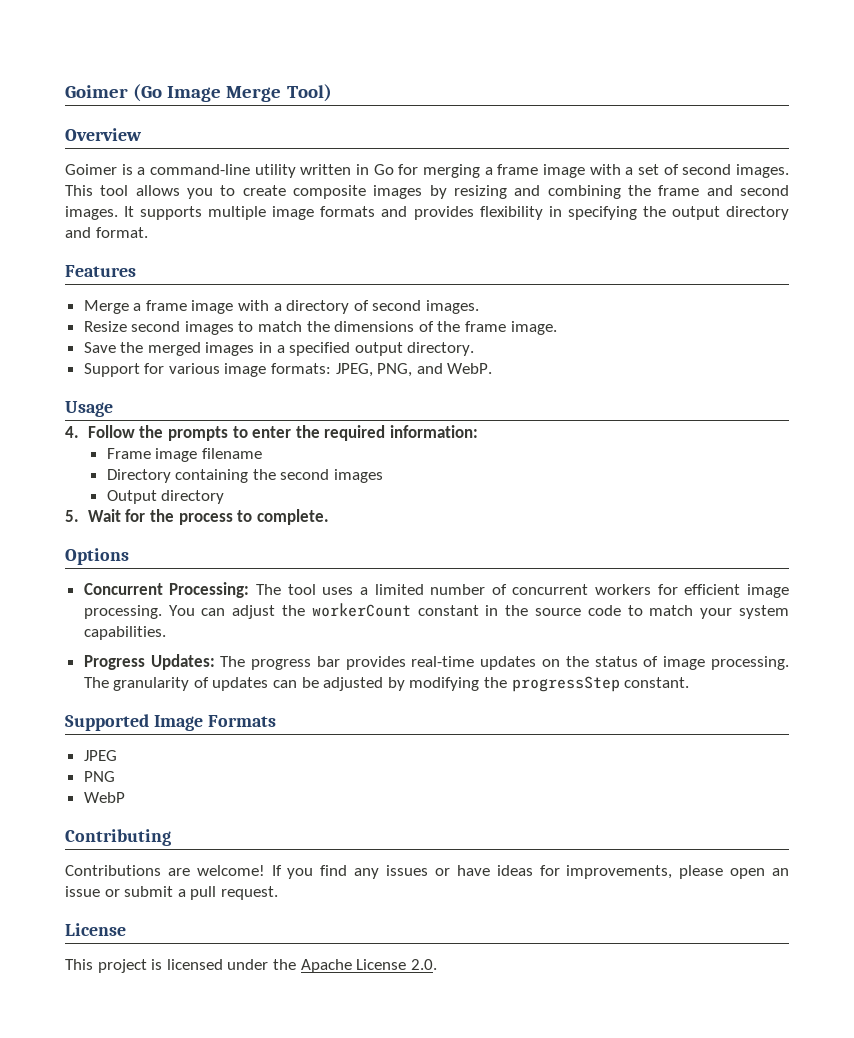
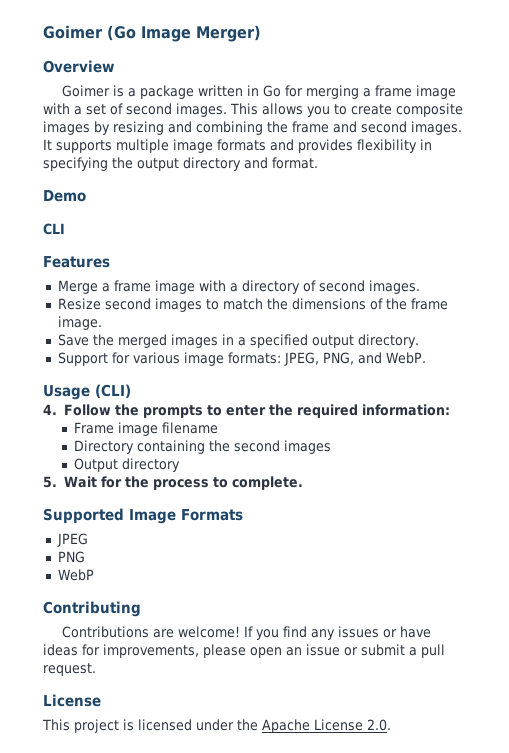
- Goimer (Go Image Merge Tool)
+ Goimer (Go Image Merger)
- Goimer is a command-line utility written in Go for merging a frame image with a set of second images.
+ Goimer is a package written in Go for merging a frame image with a set of second images.
- This tool allows you to create composite images by resizing and combining the frame and second images.
+ This allows you to create composite images by resizing and combining the frame and second images.
+ Demo
+ CLI
- Usage
+ Usage (CLI)
- Options
- Concurrent Processing: The tool uses a limited number of concurrent workers for efficient image processing. You can adjust the workerCount constant in the source code to match your system capabilities.
- Progress Updates: The progress bar provides real-time updates on the status of image processing. The granularity of updates can be adjusted by modifying the progressStep constant.

